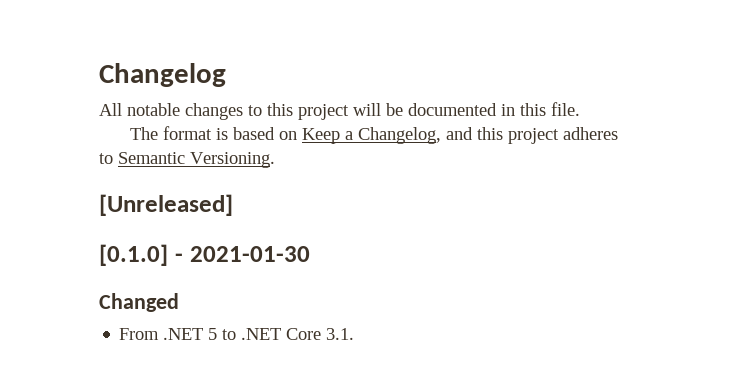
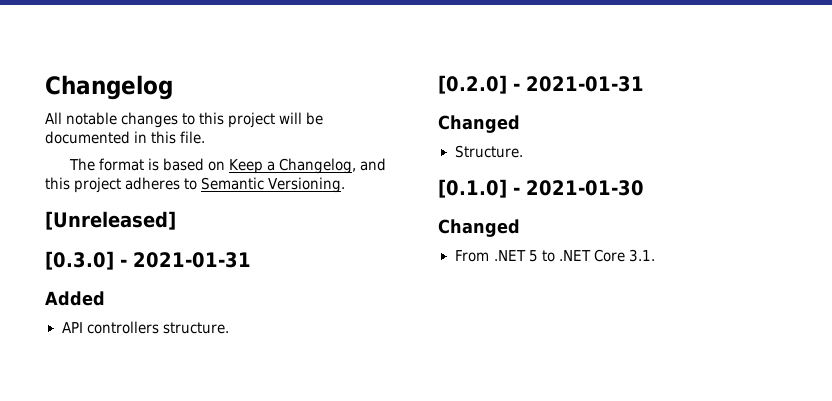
+ [0.3.0] - 2021-01-31
+ Added
+ API controllers structure.
+ [0.2.0] - 2021-01-31
+ Changed
+ Structure.

